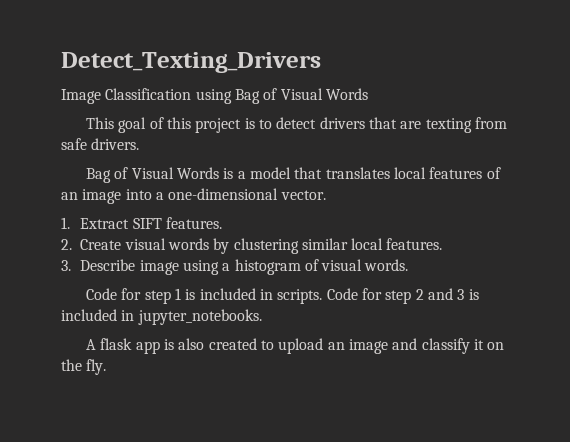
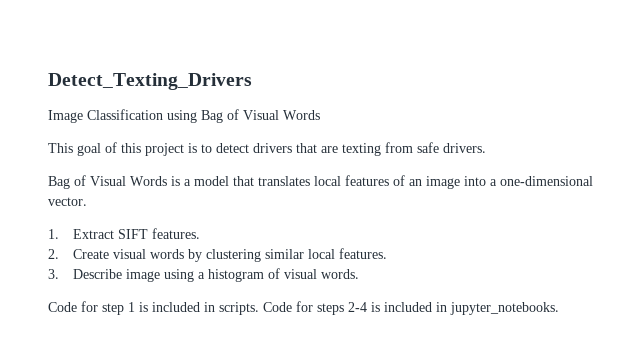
- Code for step 2 and 3 is included in jupyter_notebooks.
+ Code for steps 2-4 is included in jupyter_notebooks.
- A flask app is also created to upload an image and classify it on the fly.

